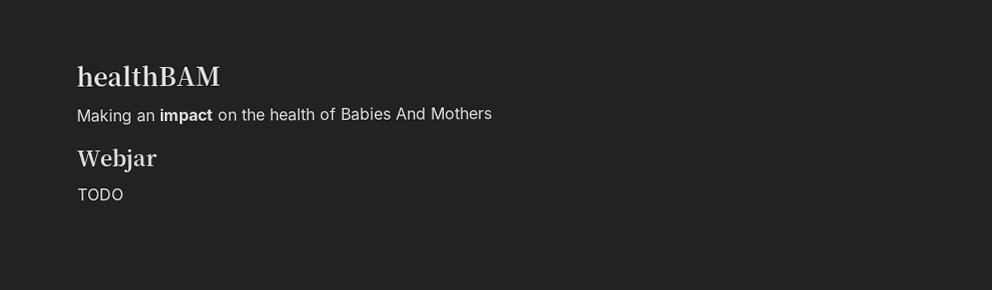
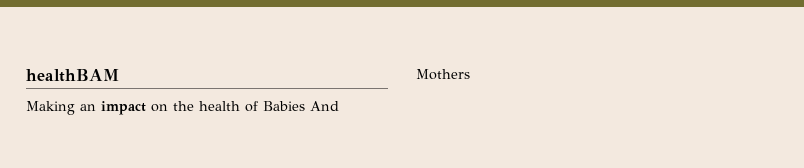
- Webjar
- TODO

